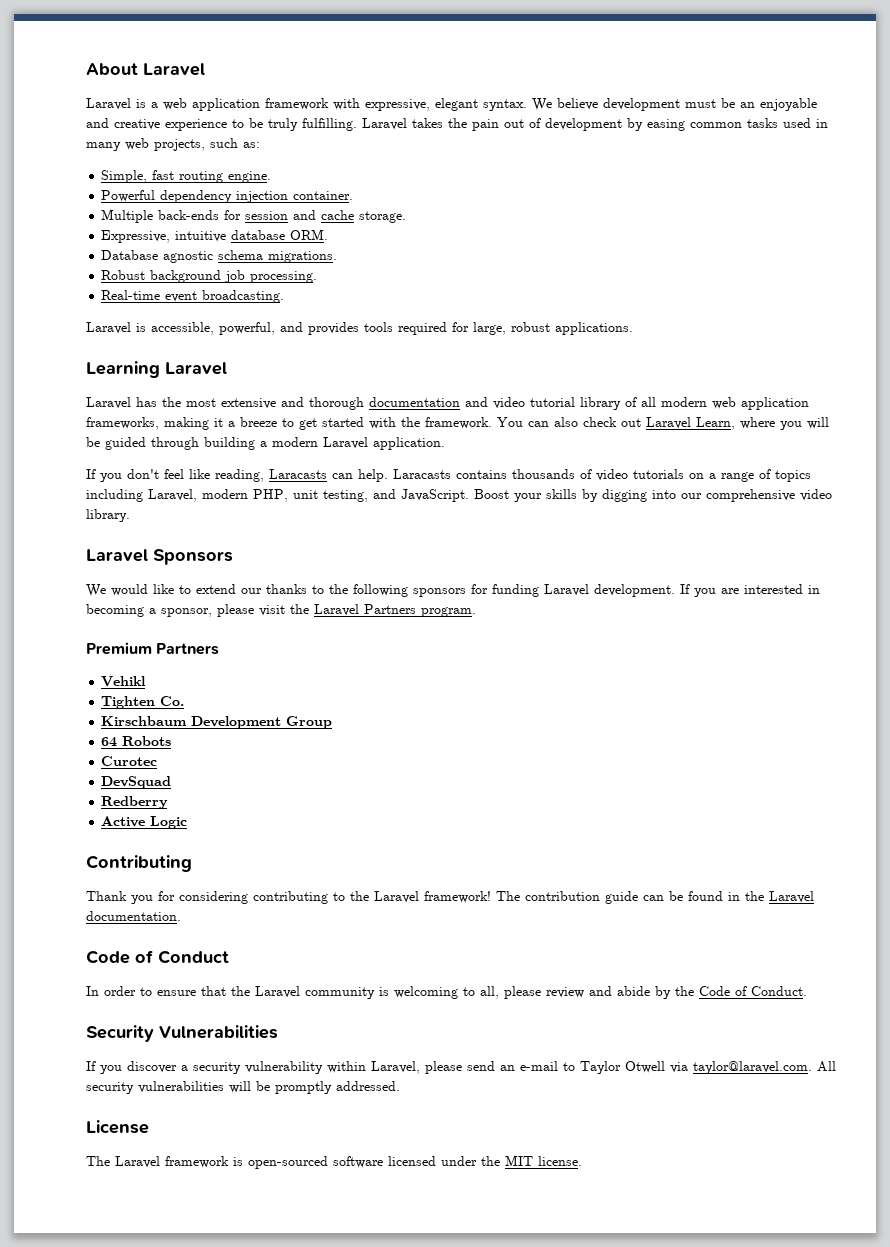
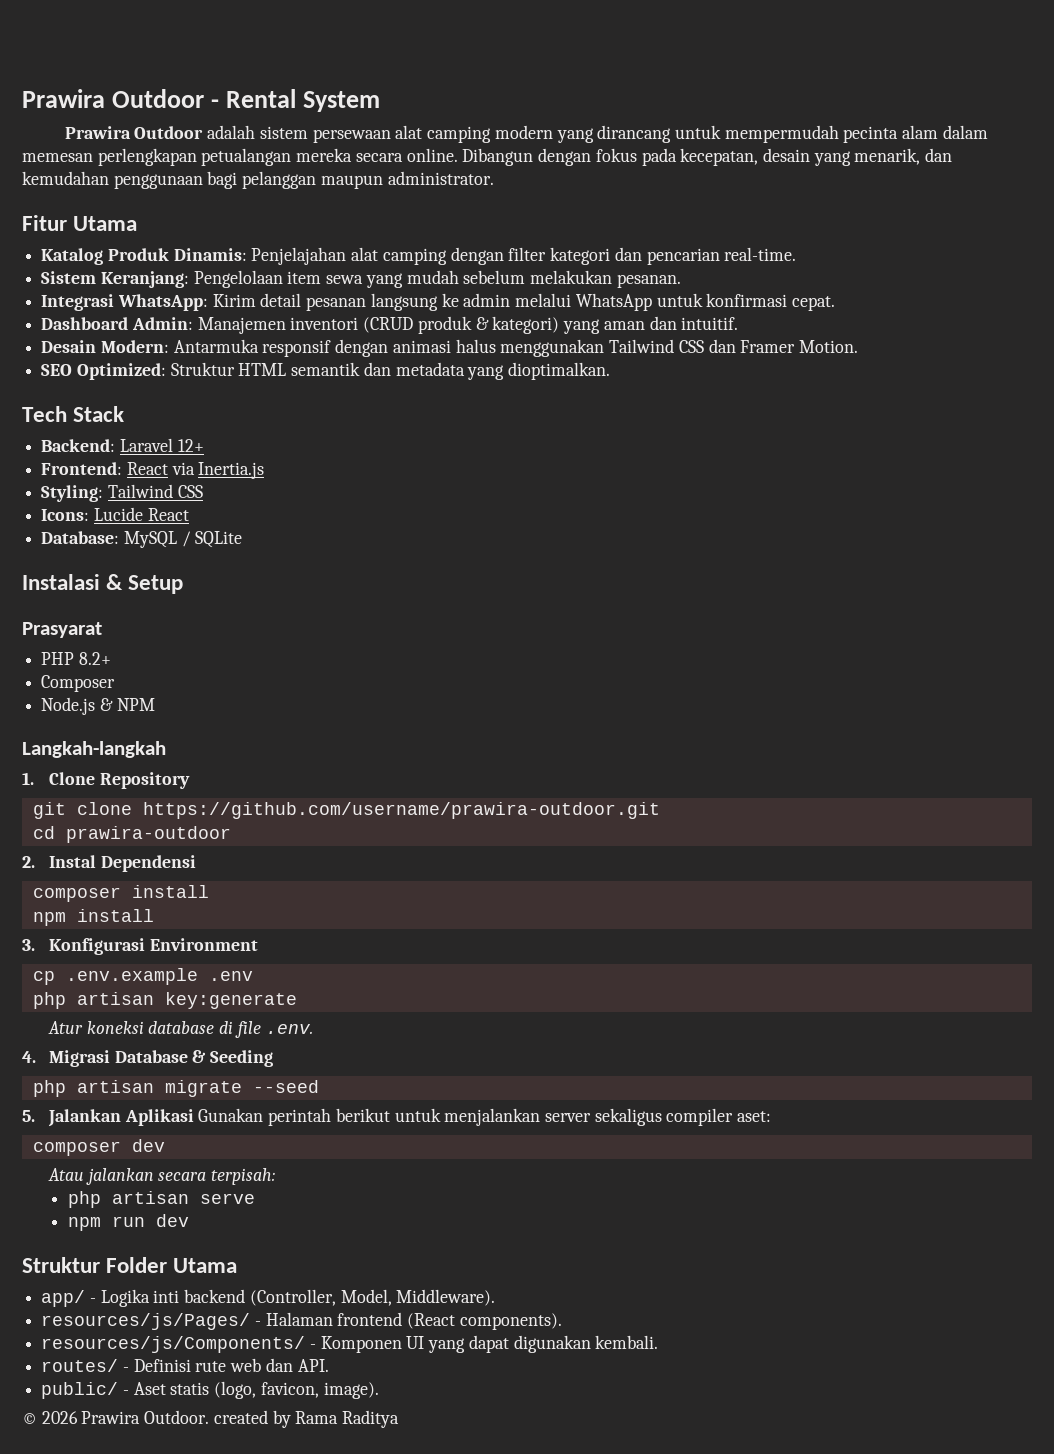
- About Laravel
- Laravel is a web application framework with expressive, elegant syntax. We believe development must be an enjoyable and creative experience to be truly fulfilling. Laravel takes the pain out of development by easing common tasks used in many web projects, such as:
- Simple, fast routing engine.
- Powerful dependency injection container.
- Multiple back-ends for session and cache storage.
- Expressive, intuitive database ORM.
- Database agnostic schema migrations.
- Robust background job processing.
- Real-time event broadcasting.
- Laravel is accessible, powerful, and provides tools required for large, robust applications.
- Learning Laravel
- Laravel has the most extensive and thorough documentation and video tutorial library of all modern web application frameworks, making it a breeze to get started with the framework. You can also check out Laravel Learn, where you will be guided through building a modern Laravel application.
- If you don't feel like reading, Laracasts can help. Laracasts contains thousands of video tutorials on a range of topics including Laravel, modern PHP, unit testing, and JavaScript. Boost your skills by digging into our comprehensive video library.
- Laravel Sponsors
- We would like to extend our thanks to the following sponsors for funding Laravel development. If you are interested in becoming a sponsor, please visit the Laravel Partners program.
- Premium Partners
- Vehikl
- Tighten Co.
- Kirschbaum Development Group
- 64 Robots
- Curotec
- DevSquad
- Redberry
- Active Logic
- Contributing
- Thank you for considering contributing to the Laravel framework! The contribution guide can be found in the Laravel documentation.
- Code of Conduct
- In order to ensure that the Laravel community is welcoming to all, please review and abide by the Code of Conduct.
- Security Vulnerabilities
- If you discover a security vulnerability within Laravel, please send an e-mail to Taylor Otwell via taylor@laravel.com. All security vulnerabilities will be promptly addressed.
- License
- The Laravel framework is open-sourced software licensed under the MIT license.
+ Prawira Outdoor - Rental System
+ Prawira Outdoor adalah sistem persewaan alat camping modern yang dirancang untuk mempermudah pecinta alam dalam memesan perlengkapan petualangan mereka secara online. Dibangun dengan fokus pada kecepatan, desain yang menarik, dan kemudahan penggunaan bagi pelanggan maupun administrator.
+ Fitur Utama
+ Katalog Produk Dinamis: Penjelajahan alat camping dengan filter kategori dan pencarian real-time.
+ Sistem Keranjang: Pengelolaan item sewa yang mudah sebelum melakukan pesanan.
+ Integrasi WhatsApp: Kirim detail pesanan langsung ke admin melalui WhatsApp untuk konfirmasi cepat.
+ Dashboard Admin: Manajemen inventori (CRUD produk & kategori) yang aman dan intuitif.
+ Desain Modern: Antarmuka responsif dengan animasi halus menggunakan Tailwind CSS dan Framer Motion.
+ SEO Optimized: Struktur HTML semantik dan metadata yang dioptimalkan.
+ Tech Stack
+ Backend: Laravel 12+
+ Frontend: React via Inertia.js
+ Styling: Tailwind CSS
+ Icons: Lucide React
+ Database: MySQL / SQLite
+ Instalasi & Setup
+ Prasyarat
+ PHP 8.2+
+ Composer
+ Node.js & NPM
+ Langkah-langkah
+ 1. Clone Repository
+ git clone https://github.com/username/prawira-outdoor.git
+ cd prawira-outdoor
+ 2. Instal Dependensi
+ composer install
+ npm install
+ 3. Konfigurasi Environment
+ cp .env.example .env
+ php artisan key:generate
+ Atur koneksi database di file .env.
+ 4. Migrasi Database & Seeding
+ php artisan migrate --seed
+ 5. Jalankan Aplikasi Gunakan perintah berikut untuk menjalankan server sekaligus compiler aset:
+ composer dev
+ Atau jalankan secara terpisah:
+ php artisan serve
+ npm run dev
+ Struktur Folder Utama
+ app/ - Logika inti backend (Controller, Model, Middleware).
+ resources/js/Pages/ - Halaman frontend (React components).
+ resources/js/Components/ - Komponen UI yang dapat digunakan kembali.
+ routes/ - Definisi rute web dan API.
+ public/ - Aset statis (logo, favicon, image).
+ © 2026 Prawira Outdoor. created by Rama Raditya

